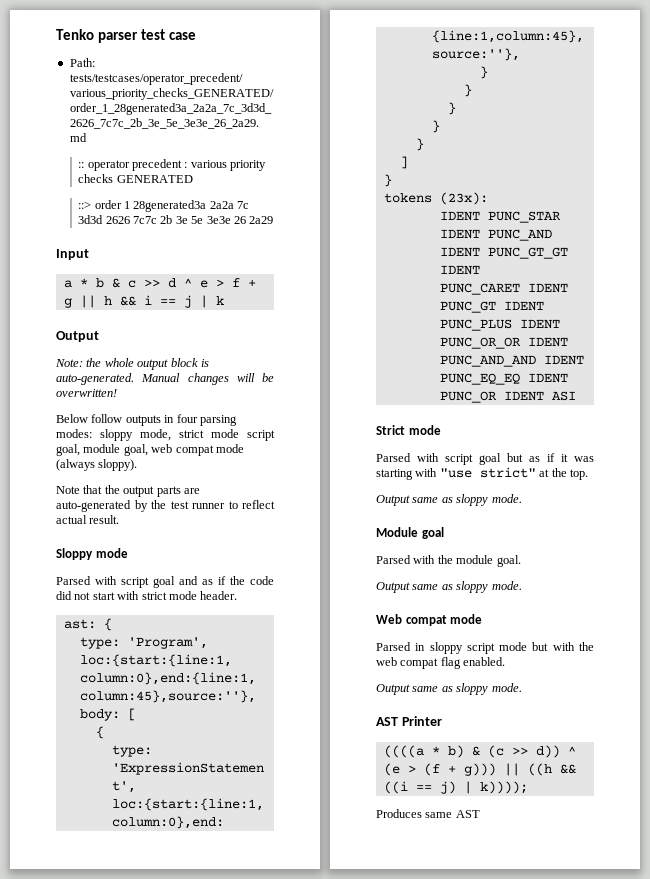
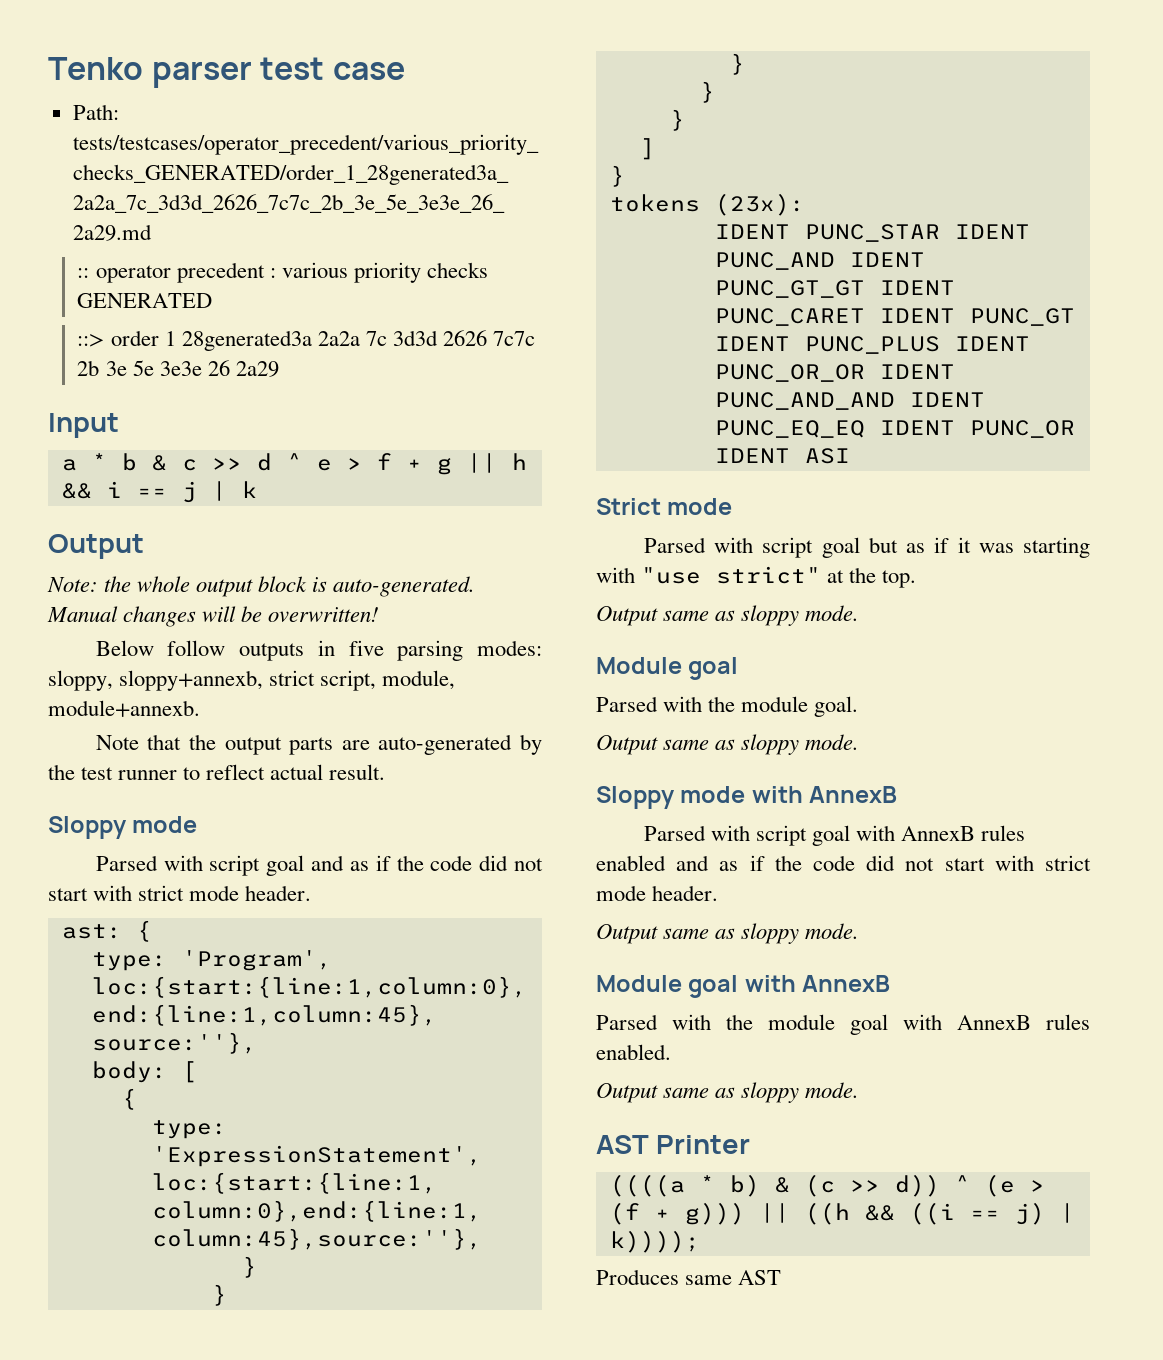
- Below follow outputs in four parsing modes: sloppy mode, strict mode script goal, module goal, web compat mode (always sloppy).
+ Below follow outputs in five parsing modes: sloppy, sloppy+annexb, strict script, module, module+annexb.
- Web compat mode
- Parsed in sloppy script mode but with the web compat flag enabled.
+ Sloppy mode with AnnexB
+ Parsed with script goal with AnnexB rules enabled and as if the code did not start with strict mode header.
+ Output same as sloppy mode.
+ Module goal with AnnexB
+ Parsed with the module goal with AnnexB rules enabled.

